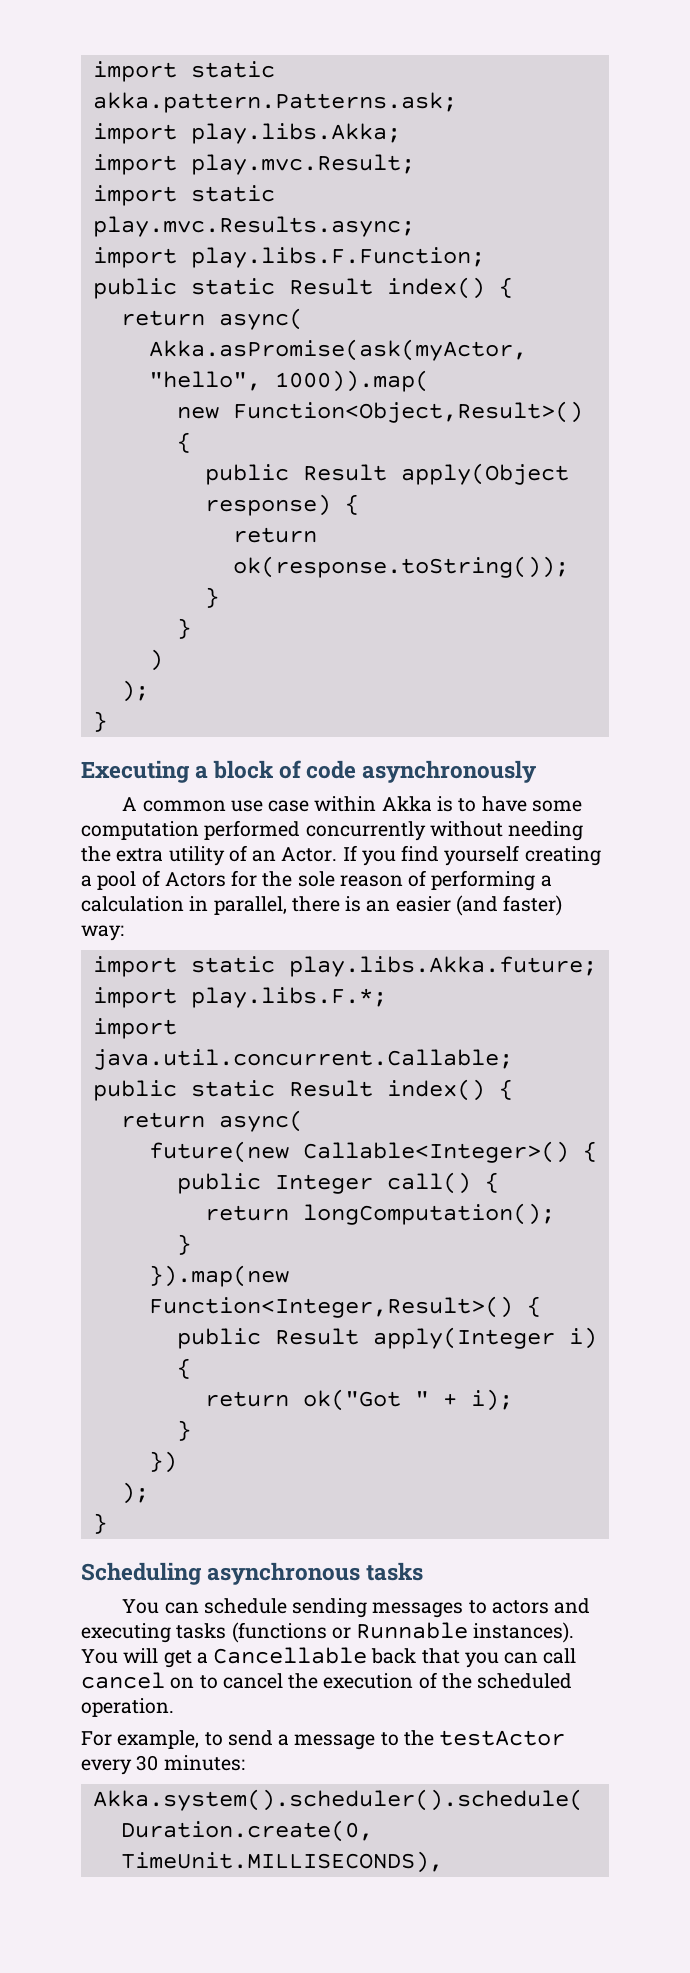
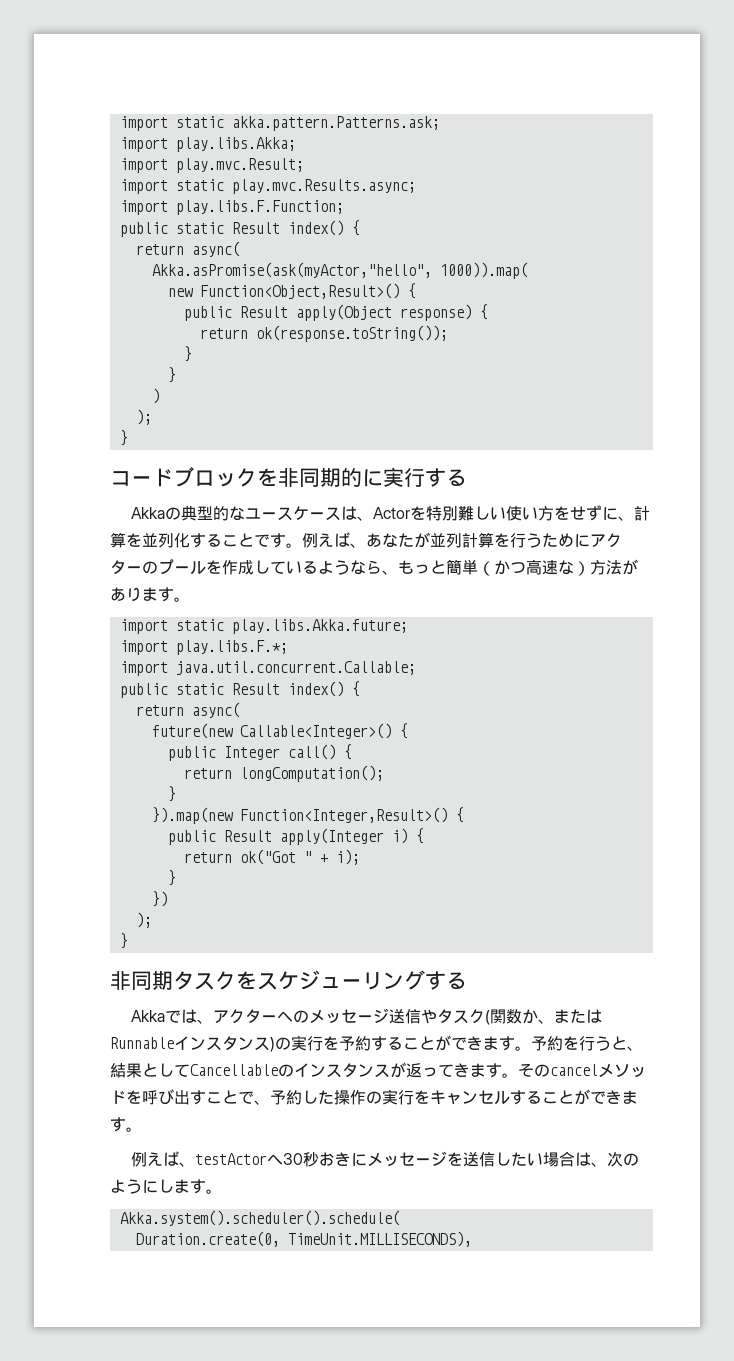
- Executing a block of code asynchronously
- A common use case within Akka is to have some computation performed concurrently without needing the extra utility of an Actor. If you find yourself creating a pool of Actors for the sole reason of performing a calculation in parallel, there is an easier (and faster) way:
+ コードブロックを非同期的に実行する
+ Akkaの典型的なユースケースは、Actorを特別難しい使い方をせずに、計算を並列化することです。例えば、あなたが並列計算を行うためにアクターのプールを作成しているようなら、もっと簡単（かつ高速な）方法があります。
- Scheduling asynchronous tasks
- You can schedule sending messages to actors and executing tasks (functions or Runnable instances). You will get a Cancellable back that you can call cancel on to cancel the execution of the scheduled operation.
- For example, to send a message to the testActor every 30 minutes:
+ 非同期タスクをスケジューリングする
+ Akkaでは、アクターへのメッセージ送信やタスク(関数か、またはRunnableインスタンス)の実行を予約することができます。予約を行うと、結果としてCancellableのインスタンスが返ってきます。そのcancelメソッドを呼び出すことで、予約した操作の実行をキャンセルすることができます。
+ 例えば、testActorへ30秒おきにメッセージを送信したい場合は、次のようにします。

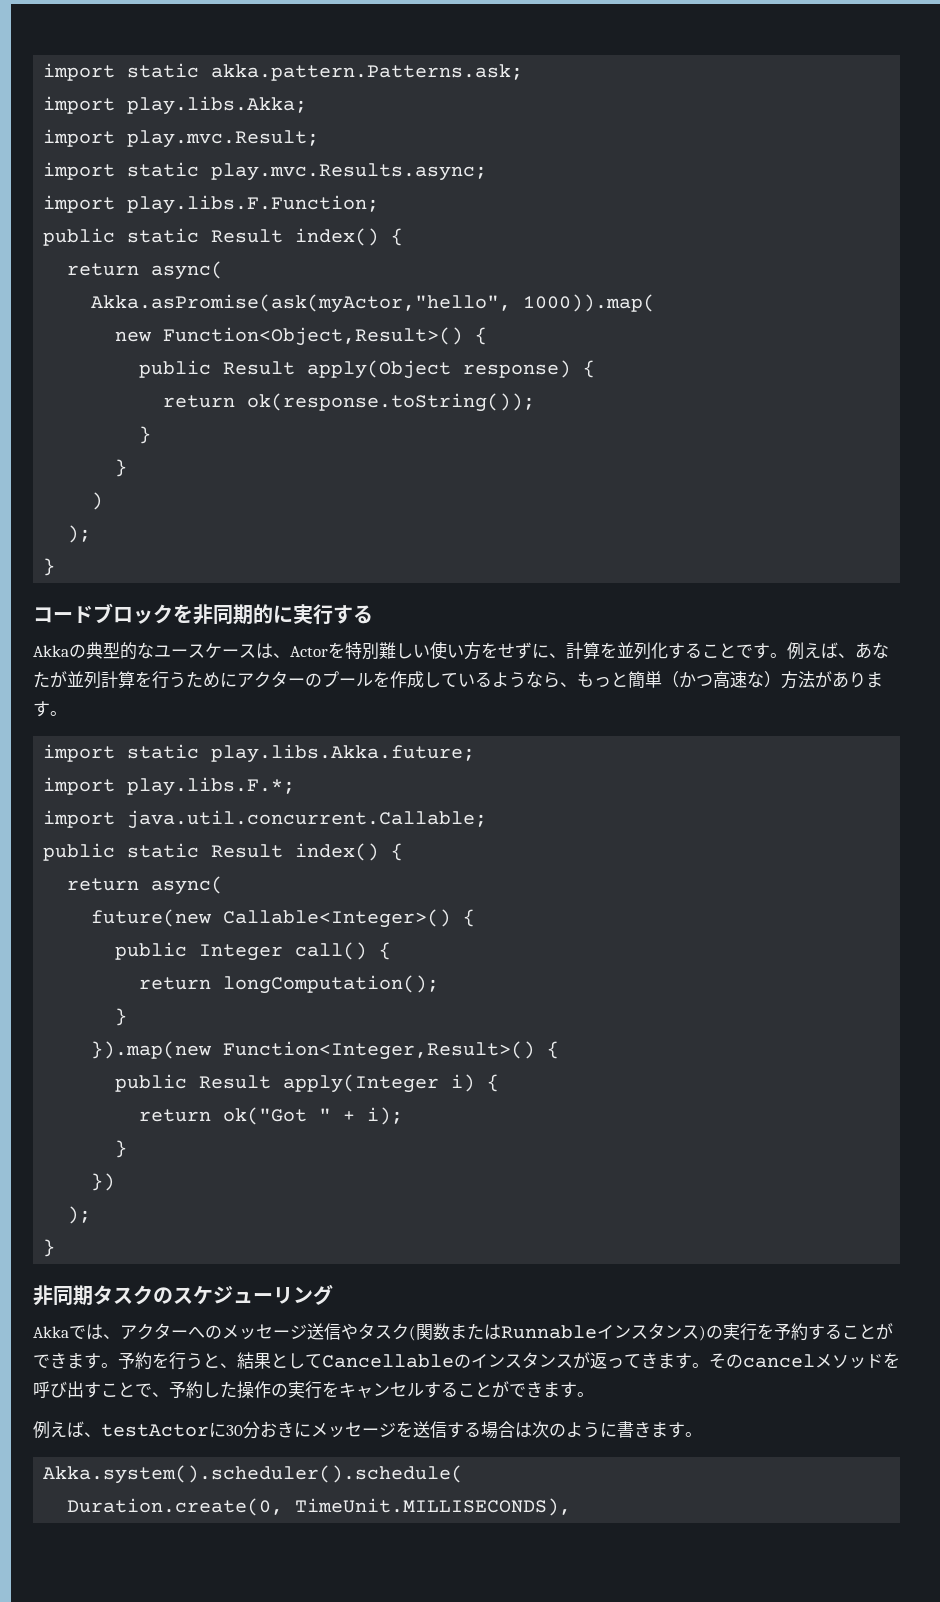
- 非同期タスクをスケジューリングする
+ 非同期タスクのスケジューリング
- Akkaでは、アクターへのメッセージ送信やタスク(関数か、またはRunnableインスタンス)の実行を予約することができます。
+ Akkaでは、アクターへのメッセージ送信やタスク(関数またはRunnableインスタンス)の実行を予約することができます。
- 例えば、testActorへ30秒おきにメッセージを送信したい場合は、次のようにします。
+ 例えば、testActorに30分おきにメッセージを送信する場合は次のように書きます。

